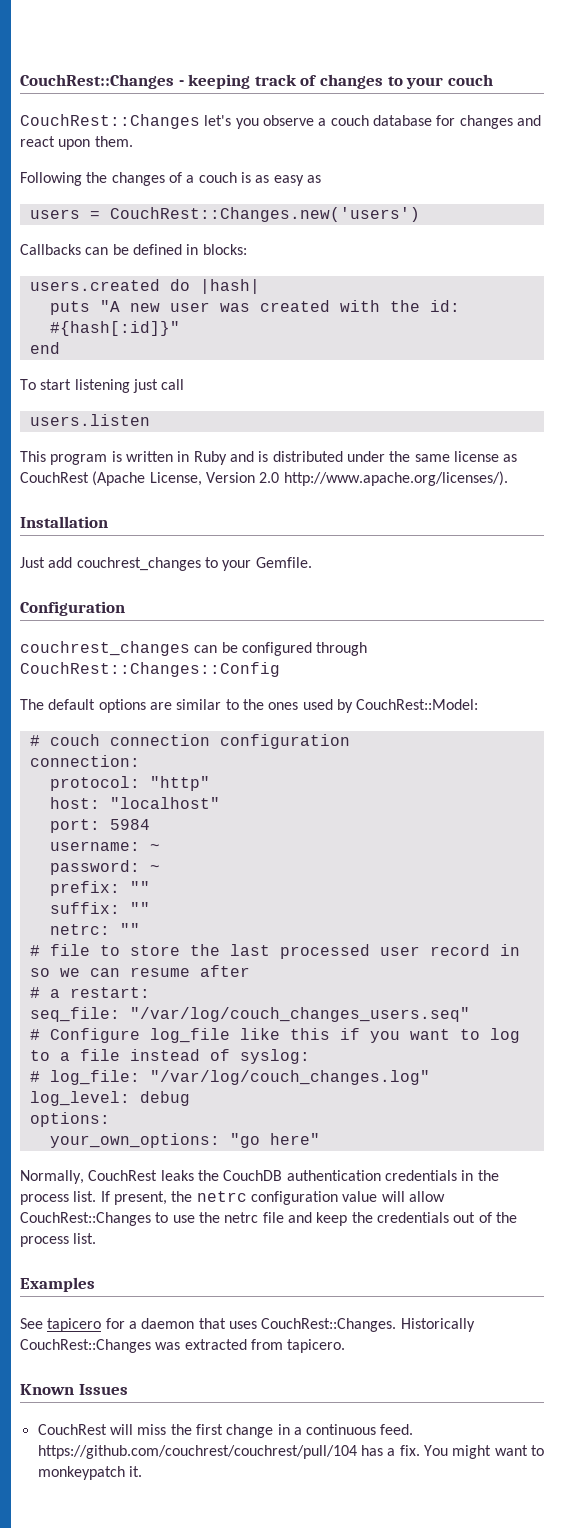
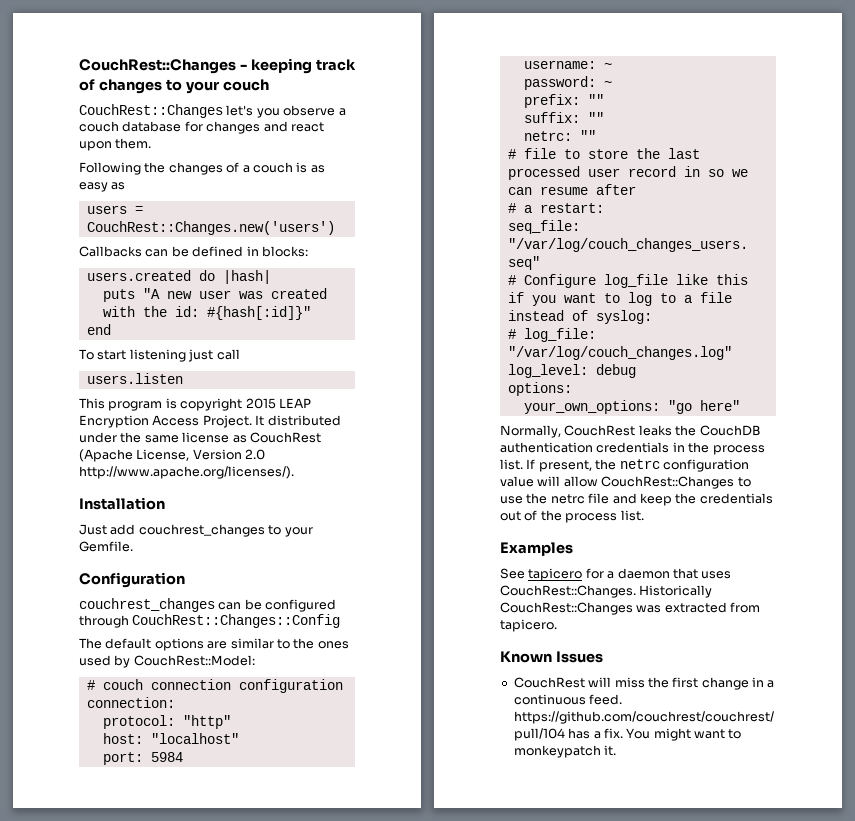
- This program is written in Ruby and is distributed under the same license as CouchRest (Apache License, Version 2.0 http://www.apache.org/licenses/).
+ This program is copyright 2015 LEAP Encryption Access Project. It distributed under the same license as CouchRest (Apache License, Version 2.0 http://www.apache.org/licenses/).

